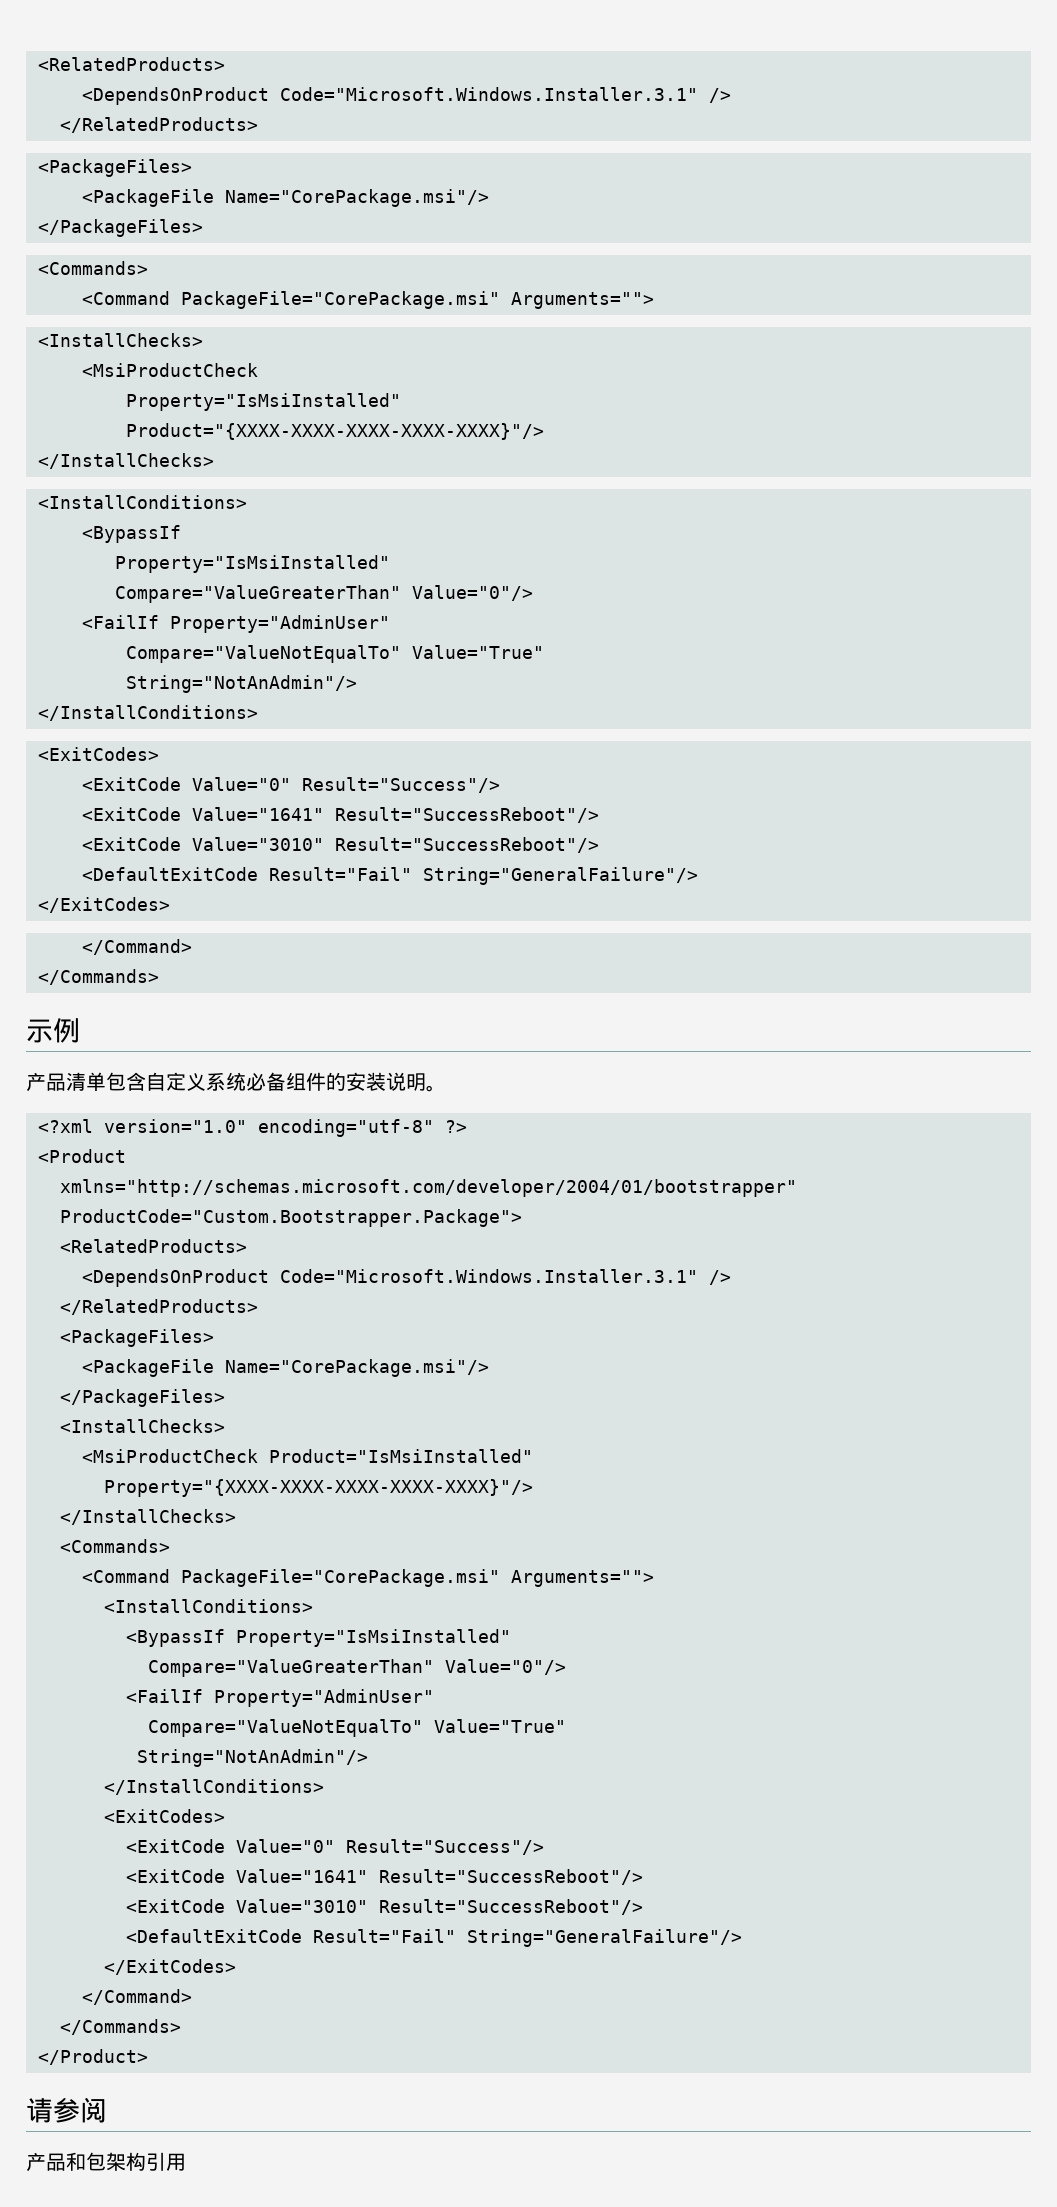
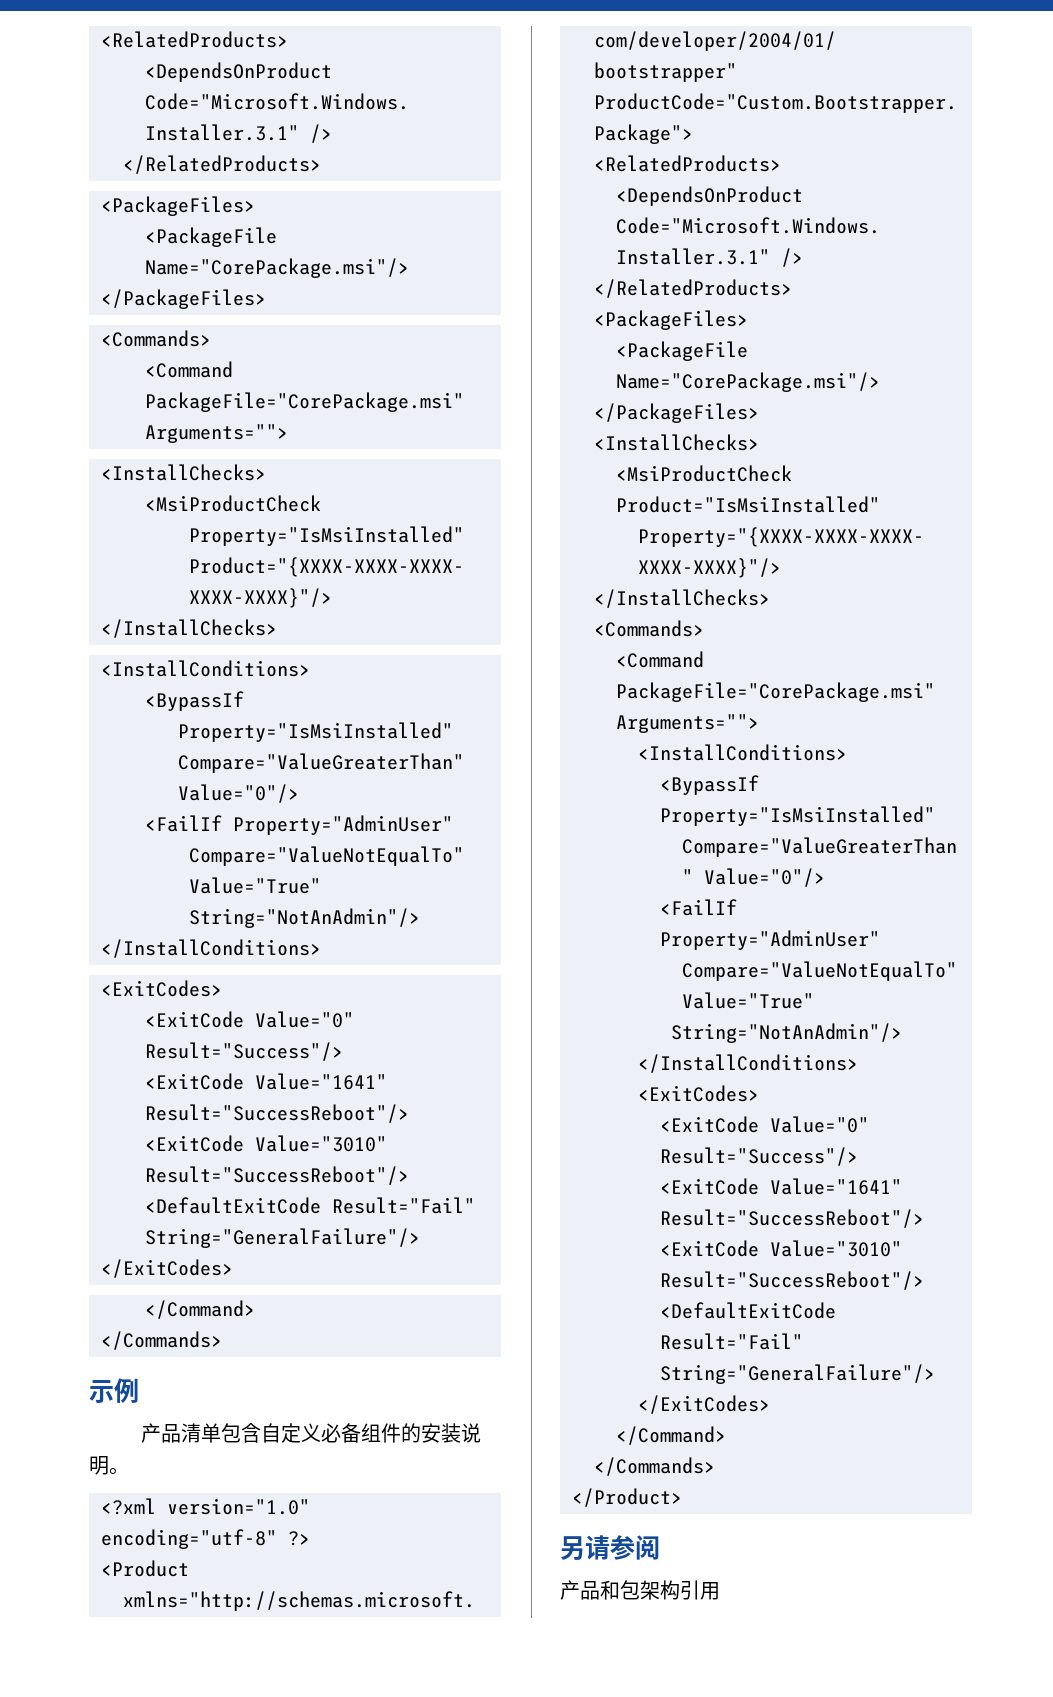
- 产品清单包含自定义系统必备组件的安装说明。
+ 产品清单包含自定义必备组件的安装说明。
- 请参阅
+ 另请参阅

